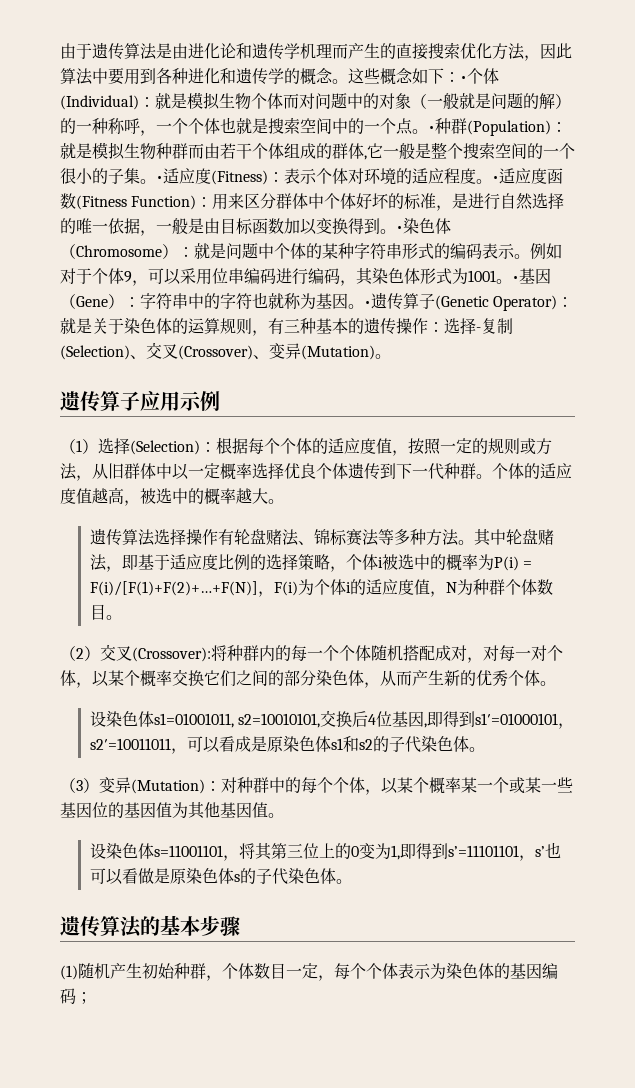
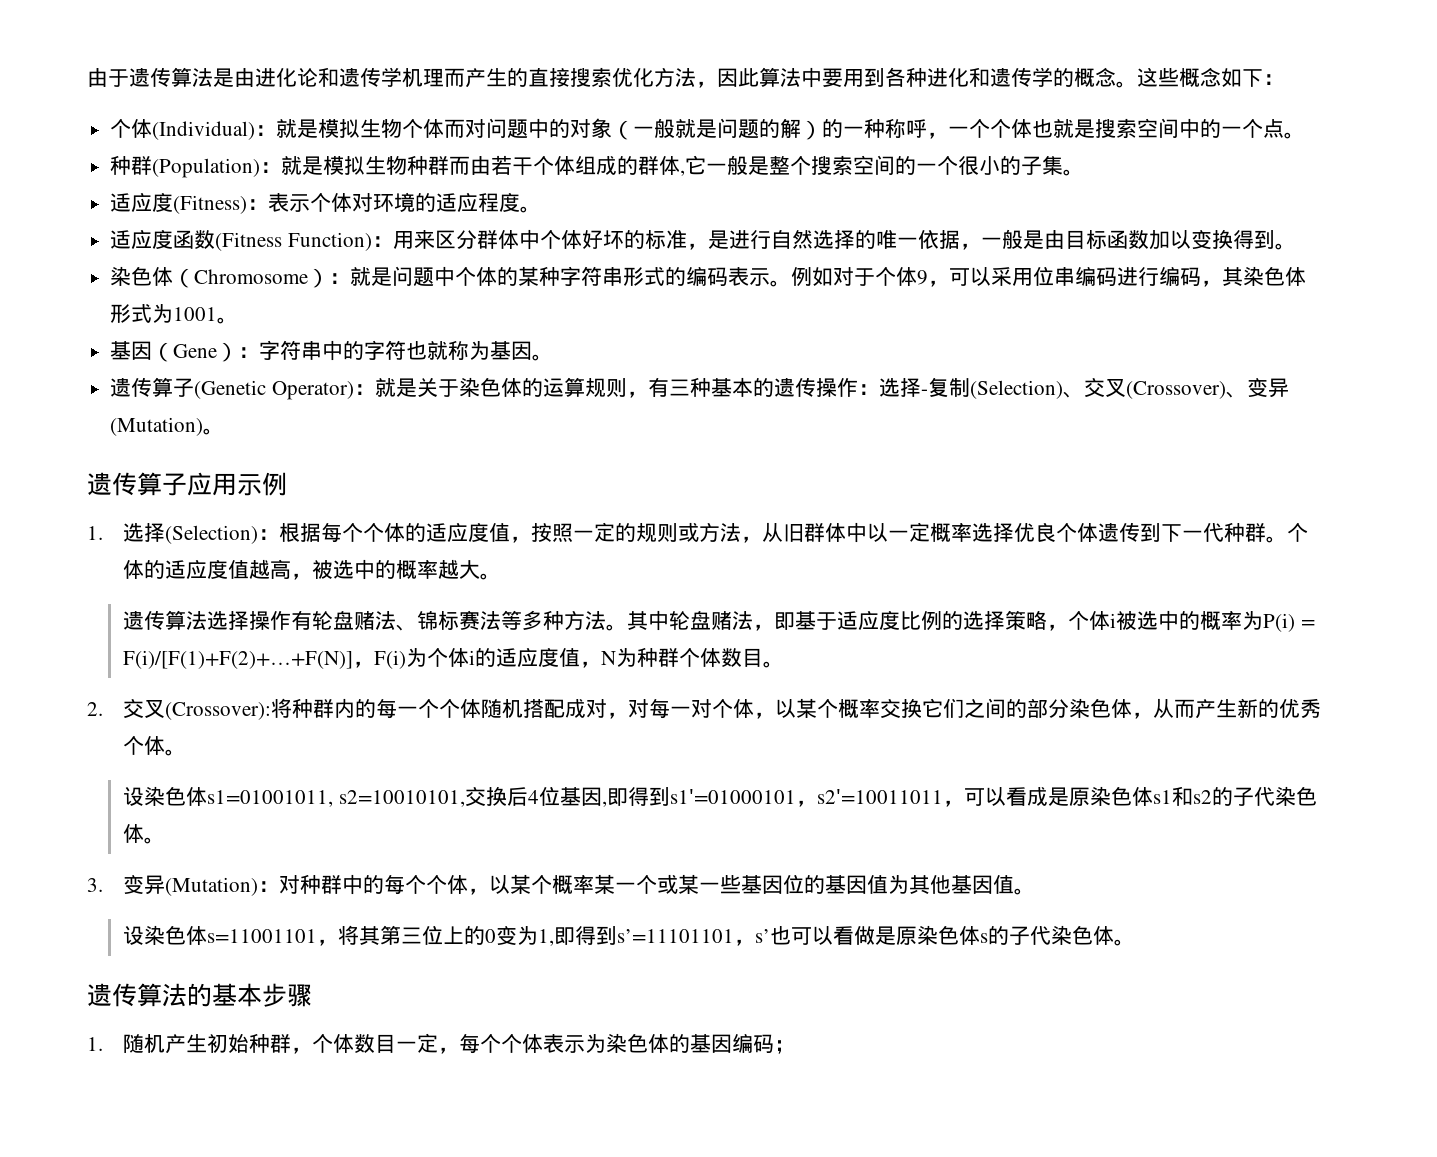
- 这些概念如下：•个体(Individual)：
+ 这些概念如下：
+ 个体(Individual)：
- 就是模拟生物个体而对问题中的对象（一般就是问题的解）的一种称呼，一个个体也就是搜索空间中的一个点。•种群(Population)：
+ 就是模拟生物个体而对问题中的对象（一般就是问题的解）的一种称呼，一个个体也就是搜索空间中的一个点。
+ 种群(Population)：
- 就是模拟生物种群而由若干个体组成的群体,它一般是整个搜索空间的一个很小的子集。•适应度(Fitness)：
+ 就是模拟生物种群而由若干个体组成的群体,它一般是整个搜索空间的一个很小的子集。
+ 适应度(Fitness)：
- 表示个体对环境的适应程度。•适应度函数(Fitness Function)：
+ 表示个体对环境的适应程度。
+ 适应度函数(Fitness Function)：
- 用来区分群体中个体好坏的标准，是进行自然选择的唯一依据，一般是由目标函数加以变换得到。•染色体（Chromosome）：
+ 用来区分群体中个体好坏的标准，是进行自然选择的唯一依据，一般是由目标函数加以变换得到。
+ 染色体（Chromosome）：
- 例如对于个体9，可以采用位串编码进行编码，其染色体形式为1001。•基因（Gene）：字符串中的字符也就称为基因。•遗传算子(Genetic Operator)：就是关于染色体的运算规则，有三种基本的遗传操作：选择-复制(Selection)、交叉(Crossover)、变异(Mutation)。
+ 例如对于个体9，可以采用位串编码进行编码，其染色体形式为1001。
+ 基因（Gene）：字符串中的字符也就称为基因。
+ 遗传算子(Genetic Operator)：就是关于染色体的运算规则，有三种基本的遗传操作：选择-复制(Selection)、交叉(Crossover)、变异(Mutation)。
- （1）选择(Selection)：根据每个个体的适应度值，按照一定的规则或方法，从旧群体中以一定概率选择优良个体遗传到下一代种群。
+ 1.选择(Selection)：根据每个个体的适应度值，按照一定的规则或方法，从旧群体中以一定概率选择优良个体遗传到下一代种群。
- （2）交叉(Crossover):将种群内的每一个个体随机搭配成对，对每一对个体，以某个概率交换它们之间的部分染色体，从而产生新的优秀个体。
+ 2.交叉(Crossover):将种群内的每一个个体随机搭配成对，对每一对个体，以某个概率交换它们之间的部分染色体，从而产生新的优秀个体。
- （3）变异(Mutation)：对种群中的每个个体，以某个概率某一个或某一些基因位的基因值为其他基因值。
+ 3.变异(Mutation)：对种群中的每个个体，以某个概率某一个或某一些基因位的基因值为其他基因值。
- (1)随机产生初始种群，个体数目一定，每个个体表示为染色体的基因编码；
+ 1.随机产生初始种群，个体数目一定，每个个体表示为染色体的基因编码；

